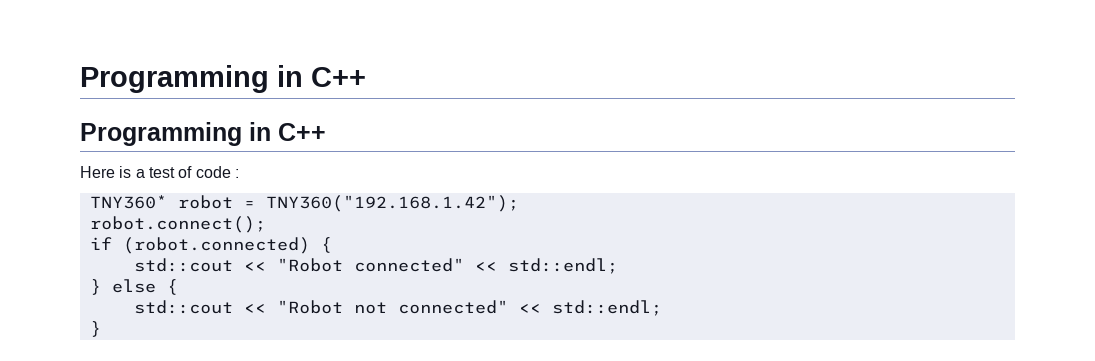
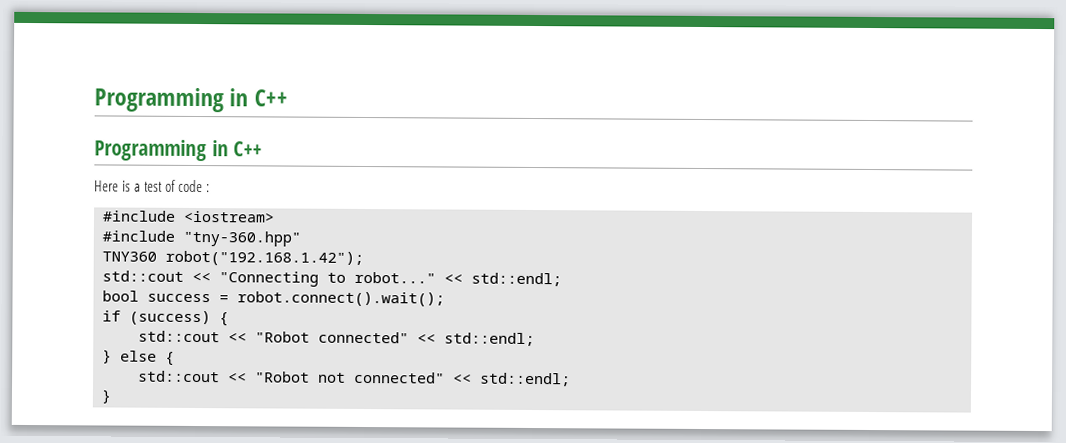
- TNY360* robot = TNY360("192.168.1.42");
- robot.connect();
+ #include <iostream>
+ #include "tny-360.hpp"
+ TNY360 robot("192.168.1.42");
+ std::cout << "Connecting to robot..." << std::endl;
+ bool success = robot.connect().wait();
- if (robot.connected) {
+ if (success) {

